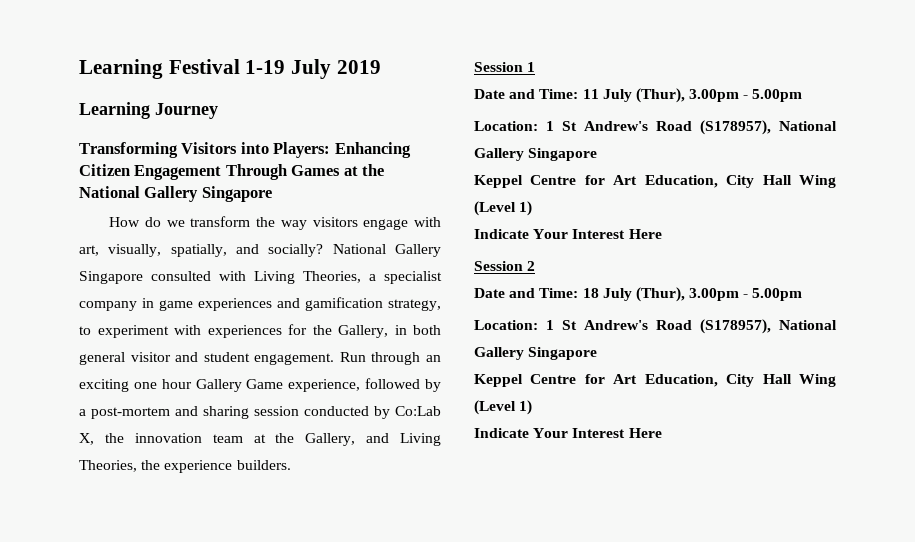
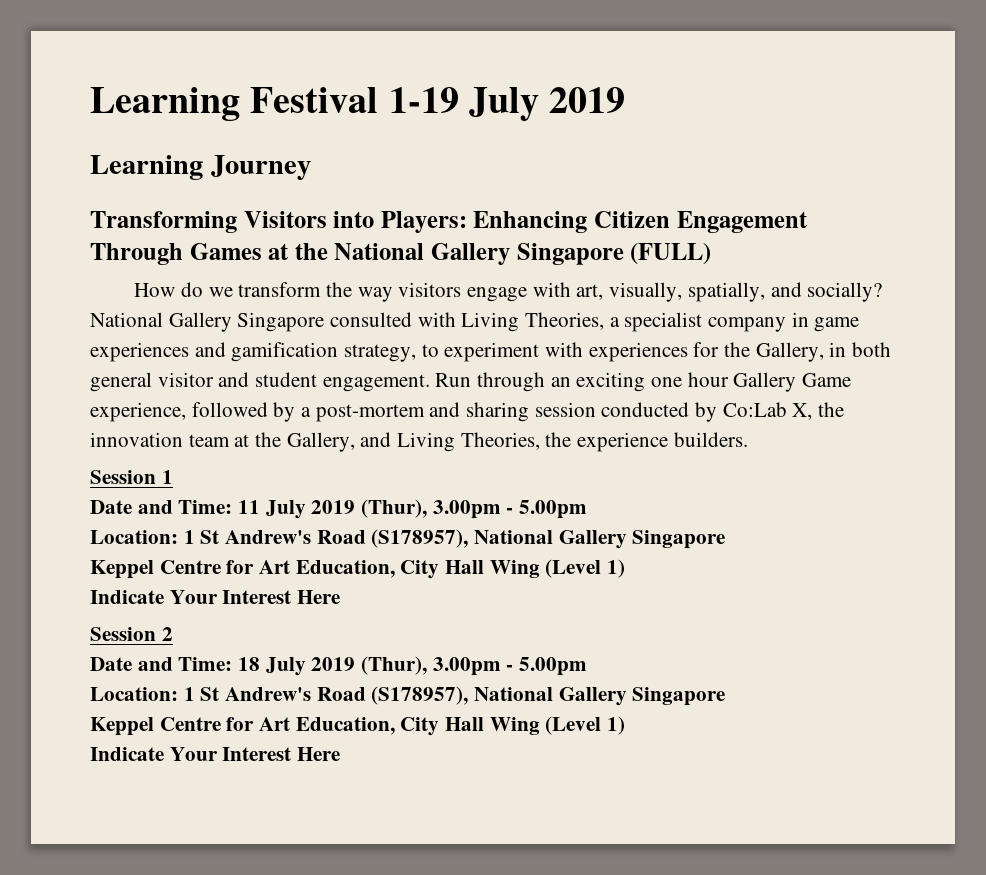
- Transforming Visitors into Players: Enhancing Citizen Engagement Through Games at the National Gallery Singapore
+ Transforming Visitors into Players: Enhancing Citizen Engagement Through Games at the National Gallery Singapore (FULL)
- Date and Time: 11 July (Thur), 3.00pm - 5.00pm
+ Date and Time: 11 July 2019 (Thur), 3.00pm - 5.00pm
- Date and Time: 18 July (Thur), 3.00pm - 5.00pm
+ Date and Time: 18 July 2019 (Thur), 3.00pm - 5.00pm

